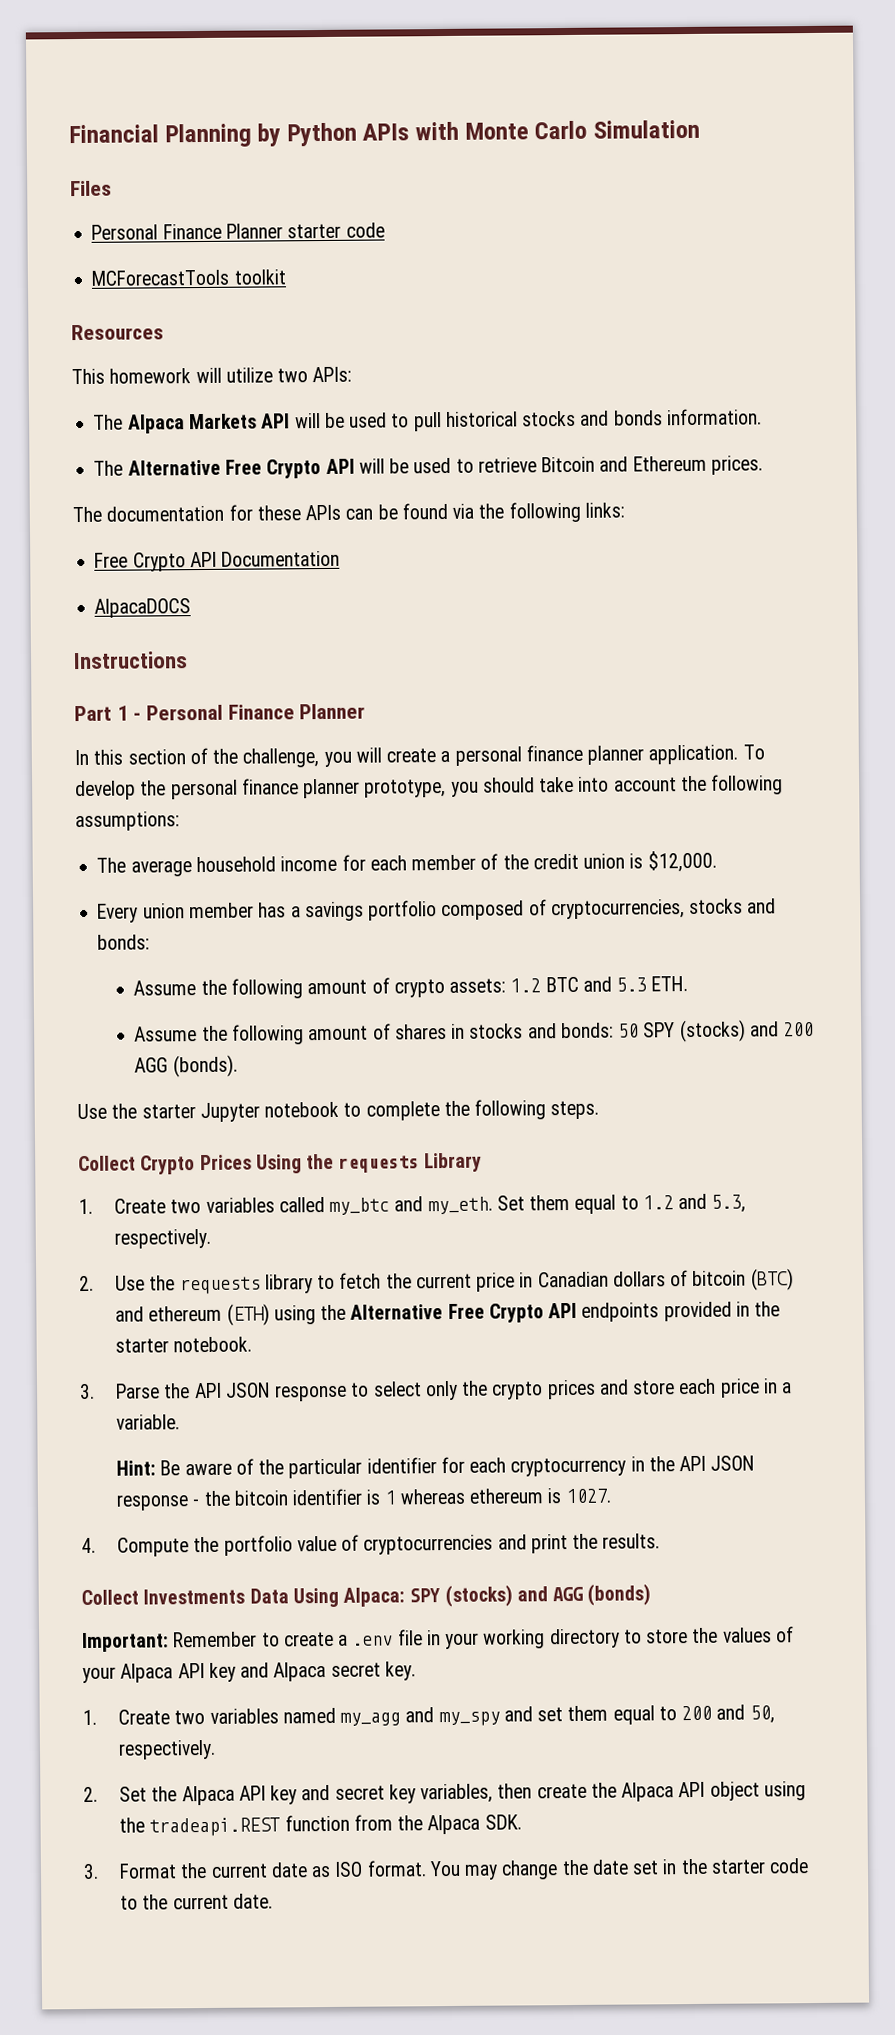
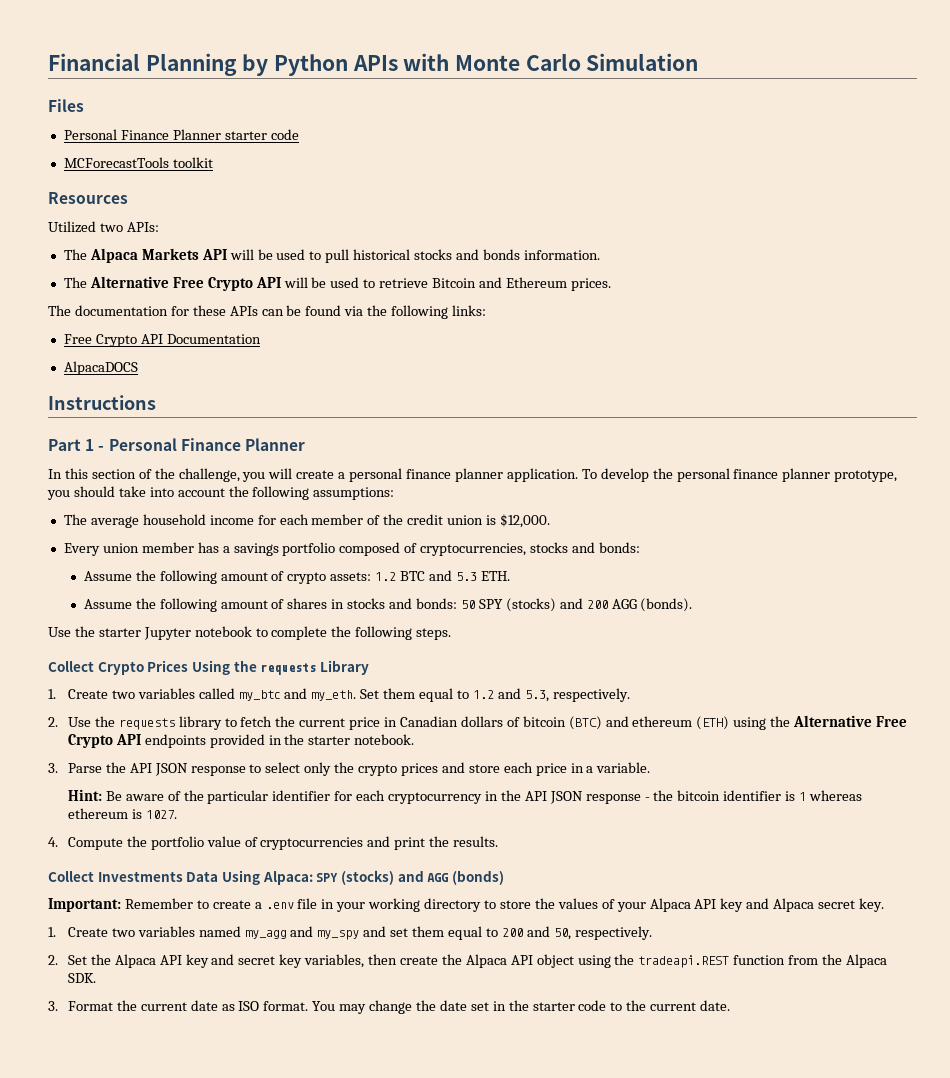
- This homework will utilize two APIs:
+ Utilized two APIs:

